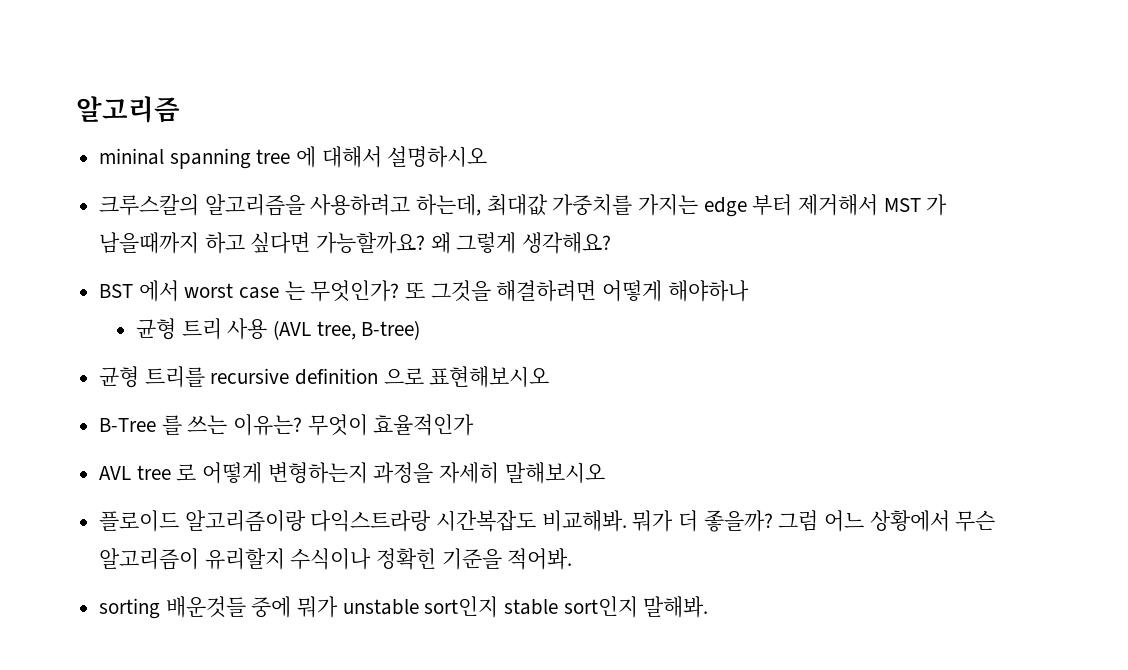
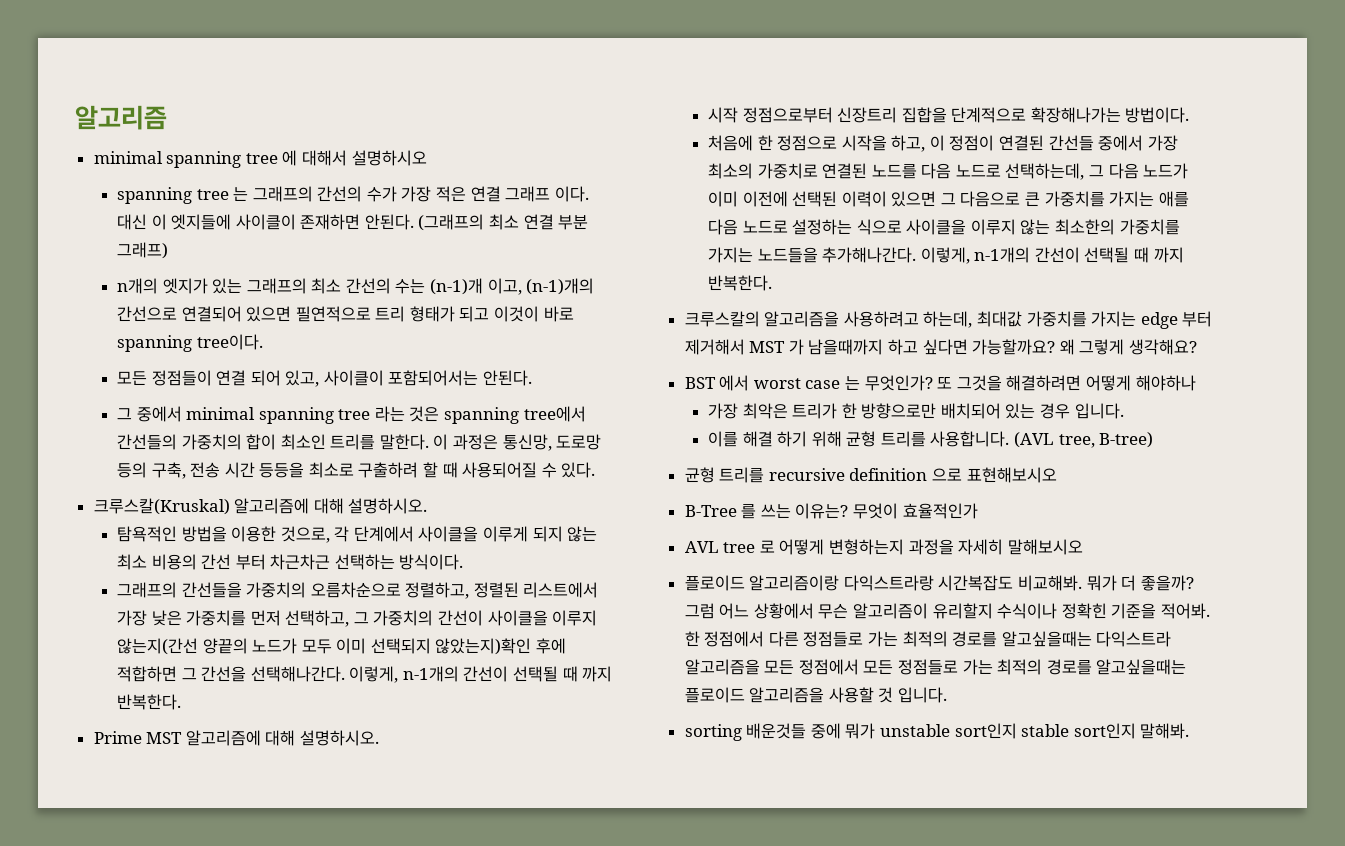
- mininal spanning tree 에 대해서 설명하시오
+ minimal spanning tree 에 대해서 설명하시오
+ spanning tree 는 그래프의 간선의 수가 가장 적은 연결 그래프 이다. 대신 이 엣지들에 사이클이 존재하면 안된다. (그래프의 최소 연결 부분 그래프)
+ n개의 엣지가 있는 그래프의 최소 간선의 수는 (n-1)개 이고, (n-1)개의 간선으로 연결되어 있으면 필연적으로 트리 형태가 되고 이것이 바로 spanning tree이다.
+ 모든 정점들이 연결 되어 있고, 사이클이 포함되어서는 안된다.
+ 그 중에서 minimal spanning tree 라는 것은 spanning tree에서 간선들의 가중치의 합이 최소인 트리를 말한다. 이 과정은 통신망, 도로망 등의 구축, 전송 시간 등등을 최소로 구출하려 할 때 사용되어질 수 있다.
+ 크루스칼(Kruskal) 알고리즘에 대해 설명하시오.
+ 탐욕적인 방법을 이용한 것으로, 각 단계에서 사이클을 이루게 되지 않는 최소 비용의 간선 부터 차근차근 선택하는 방식이다.
+ 그래프의 간선들을 가중치의 오름차순으로 정렬하고, 정렬된 리스트에서 가장 낮은 가중치를 먼저 선택하고, 그 가중치의 간선이 사이클을 이루지 않는지(간선 양끝의 노드가 모두 이미 선택되지 않았는지)확인 후에 적합하면 그 간선을 선택해나간다. 이렇게, n-1개의 간선이 선택될 때 까지 반복한다.
+ Prime MST 알고리즘에 대해 설명하시오.
+ 시작 정점으로부터 신장트리 집합을 단계적으로 확장해나가는 방법이다.
+ 처음에 한 정점으로 시작을 하고, 이 정점이 연결된 간선들 중에서 가장 최소의 가중치로 연결된 노드를 다음 노드로 선택하는데, 그 다음 노드가 이미 이전에 선택된 이력이 있으면 그 다음으로 큰 가중치를 가지는 애를 다음 노드로 설정하는 식으로 사이클을 이루지 않는 최소한의 가중치를 가지는 노드들을 추가해나간다. 이렇게, n-1개의 간선이 선택될 때 까지 반복한다.
- 균형 트리 사용 (AVL tree, B-tree)
+ 가장 최악은 트리가 한 방향으로만 배치되어 있는 경우 입니다.
+ 이를 해결 하기 위해 균형 트리를 사용합니다. (AVL tree, B-tree)
+ 한 정점에서 다른 정점들로 가는 최적의 경로를 알고싶을때는 다익스트라 알고리즘을 모든 정점에서 모든 정점들로 가는 최적의 경로를 알고싶을때는 플로이드 알고리즘을 사용할 것 입니다.

